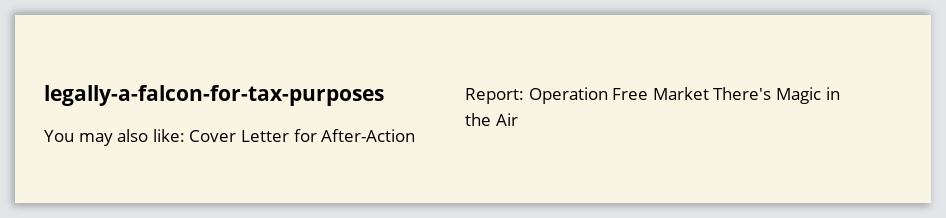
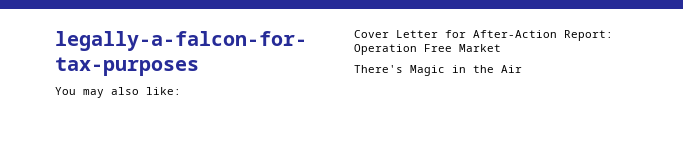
- You may also like: Cover Letter for After-Action Report: Operation Free Market There's Magic in the Air
+ You may also like:
+ Cover Letter for After-Action Report: Operation Free Market
+ There's Magic in the Air

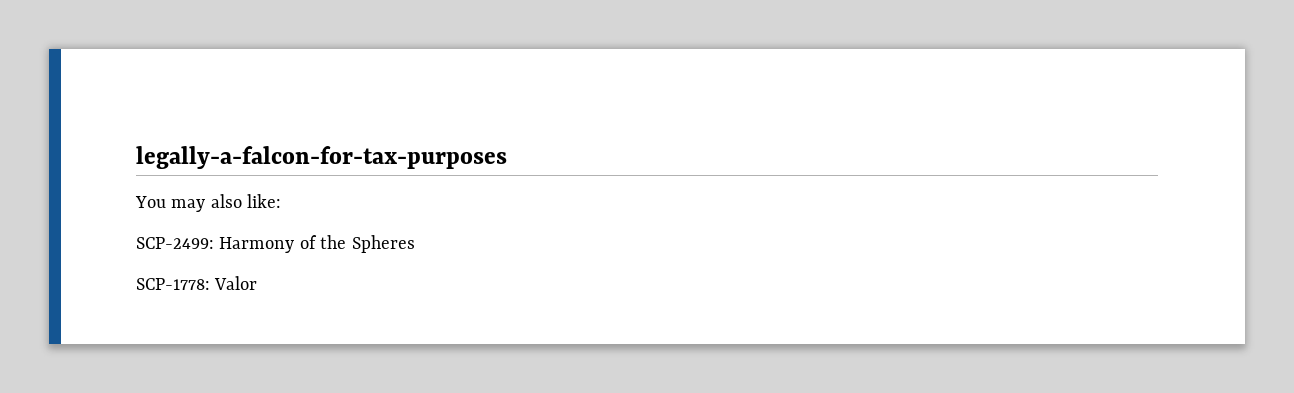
- Cover Letter for After-Action Report: Operation Free Market
- There's Magic in the Air
+ SCP-2499: Harmony of the Spheres
+ SCP-1778: Valor

